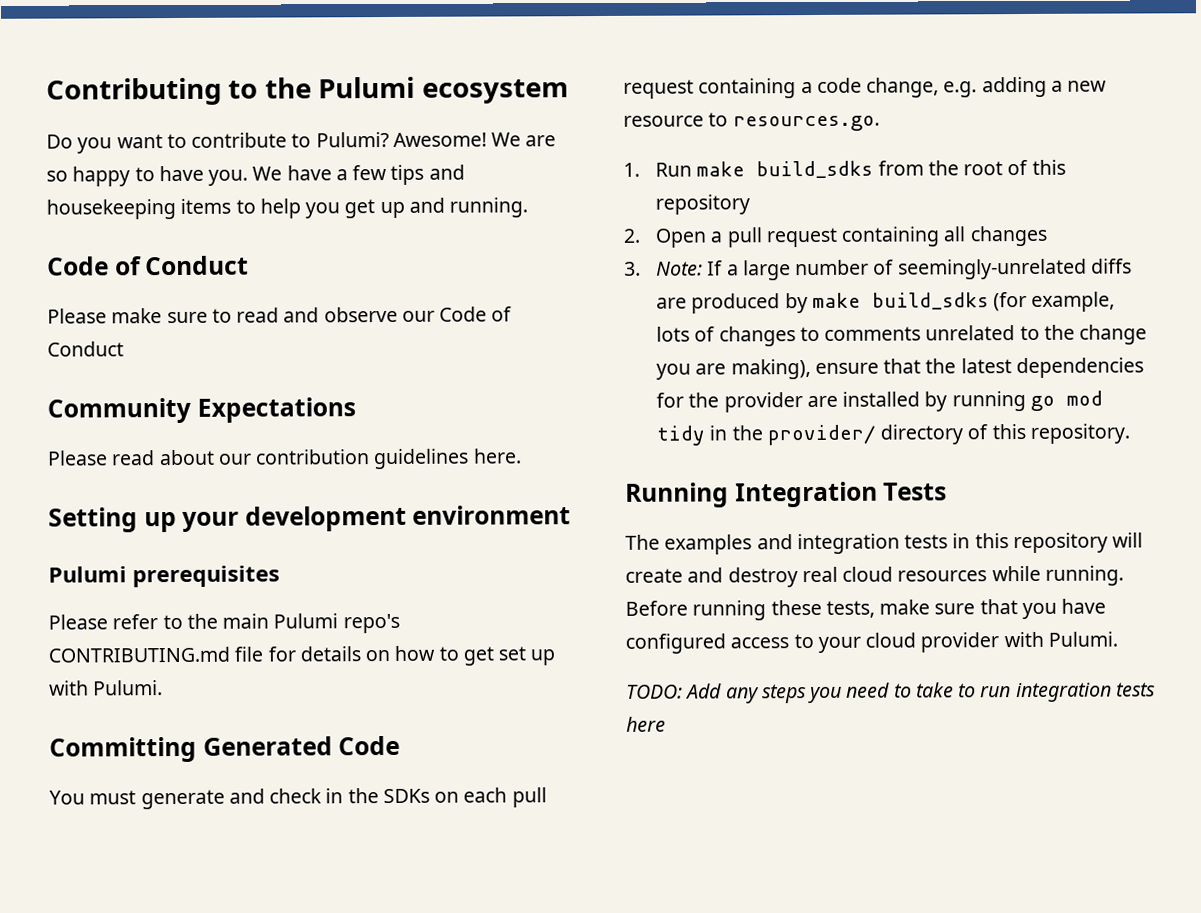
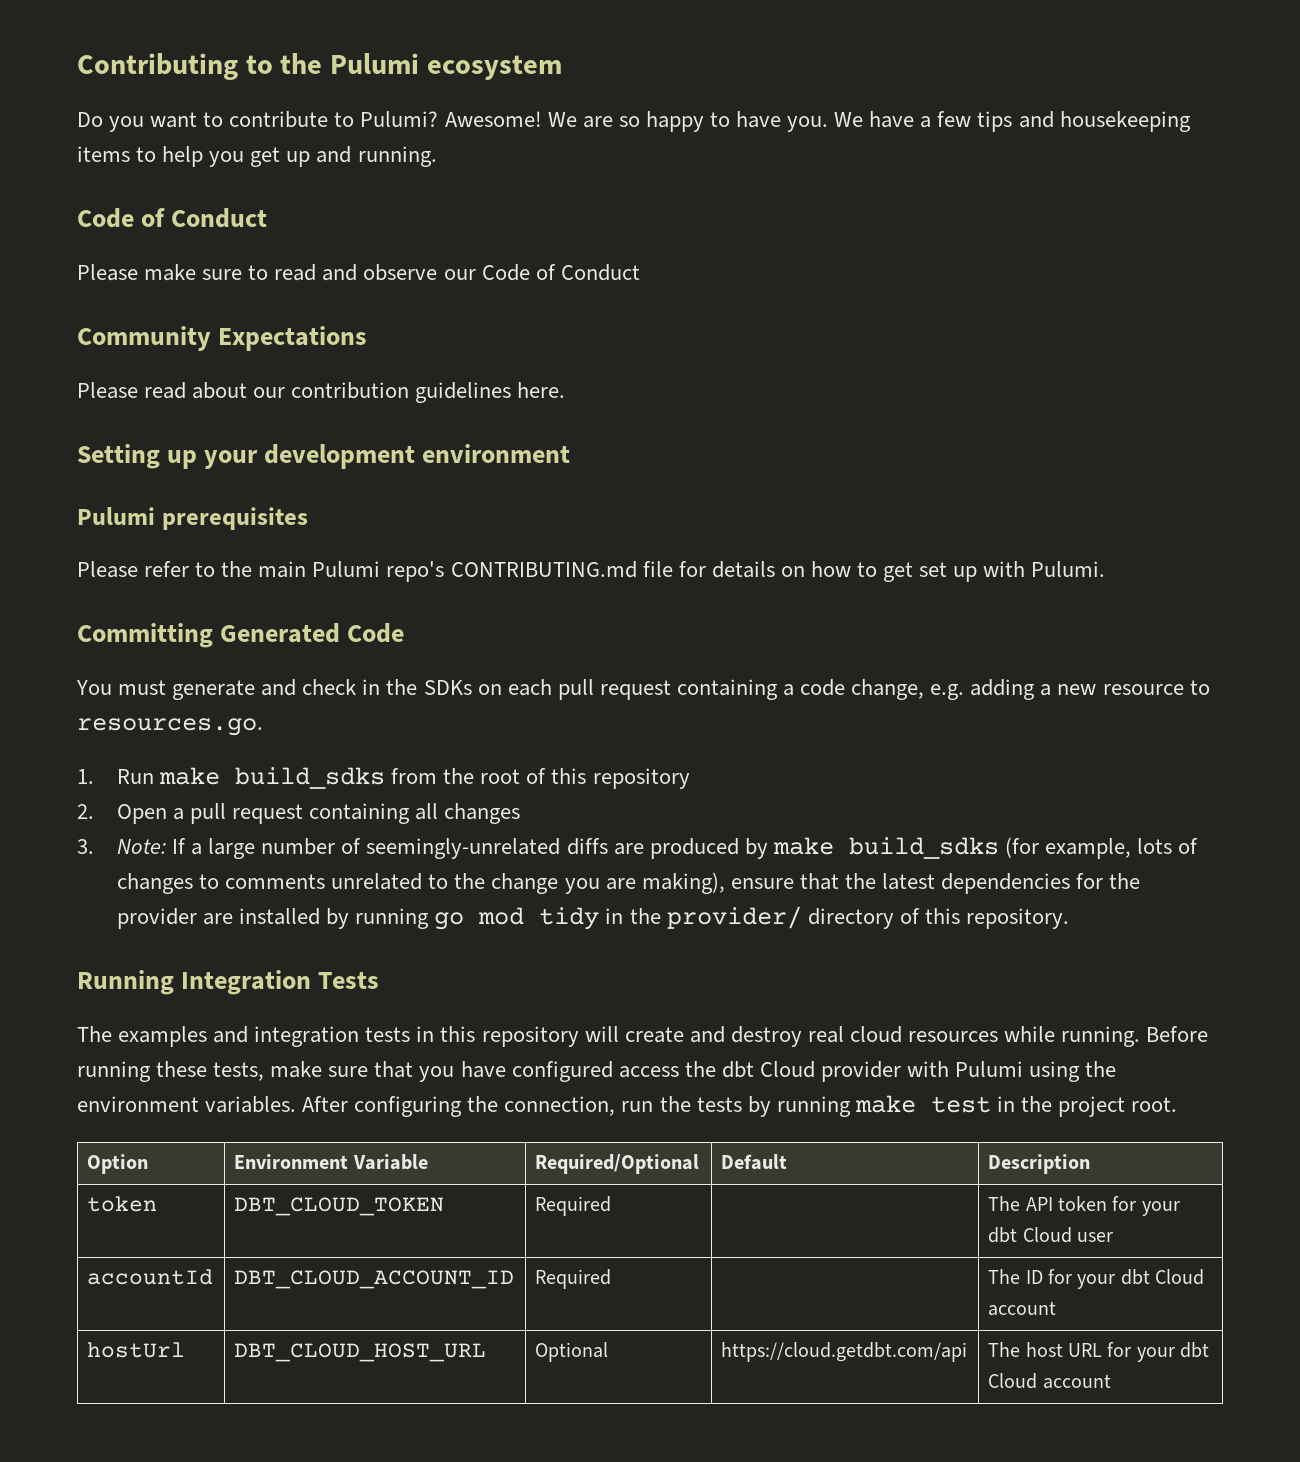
- Before running these tests, make sure that you have configured access to your cloud provider with Pulumi.
- TODO: Add any steps you need to take to run integration tests here
+ Before running these tests, make sure that you have configured access the dbt Cloud provider with Pulumi using the environment variables. After configuring the connection, run the tests by running make test in the project root.
+ Option | Environment Variable | Required/Optional | Default | Description
+ token | DBT_CLOUD_TOKEN | Required | | The API token for your dbt Cloud user
+ accountId | DBT_CLOUD_ACCOUNT_ID | Required | | The ID for your dbt Cloud account
+ hostUrl | DBT_CLOUD_HOST_URL | Optional | https://cloud.getdbt.com/api | The host URL for your dbt Cloud account

